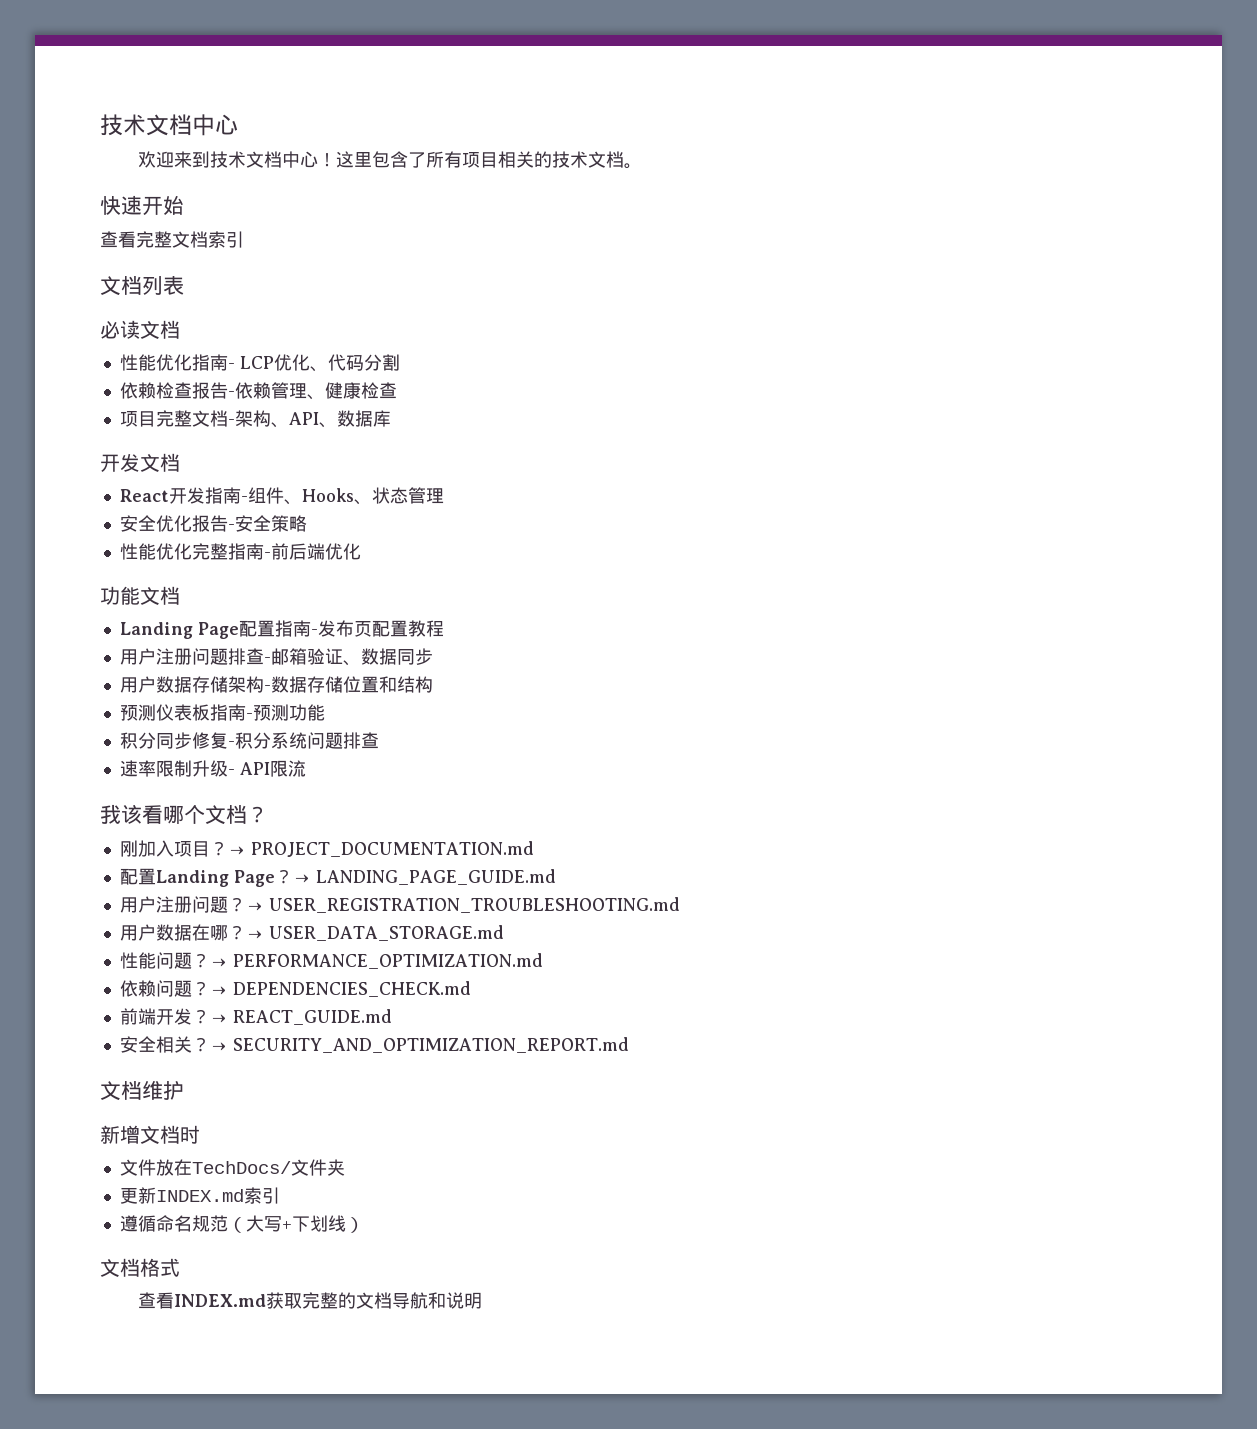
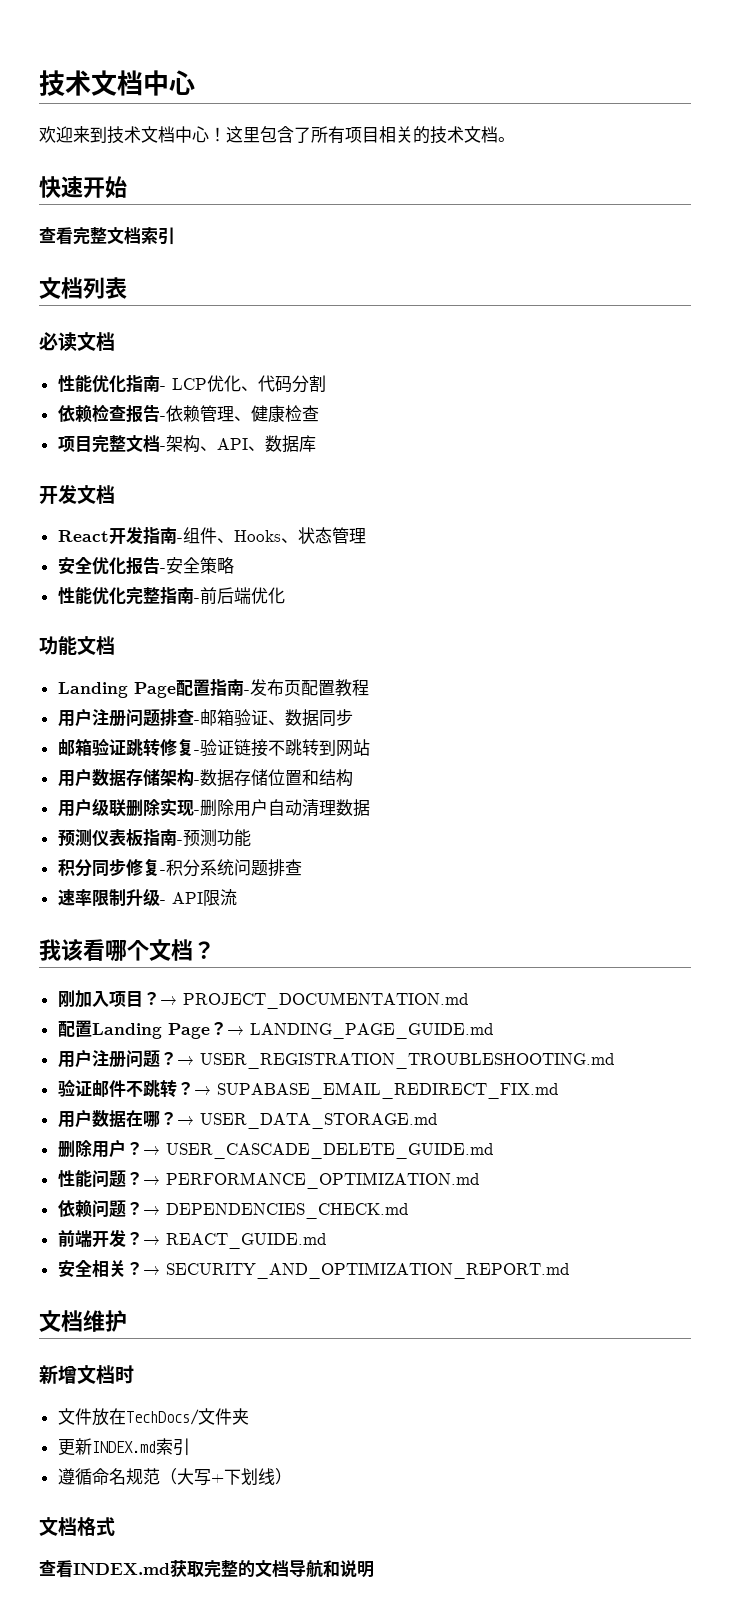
+ 邮箱验证跳转修复-验证链接不跳转到网站
+ 用户级联删除实现-删除用户自动清理数据
+ 验证邮件不跳转？→ SUPABASE_EMAIL_REDIRECT_FIX.md
+ 删除用户？→ USER_CASCADE_DELETE_GUIDE.md

